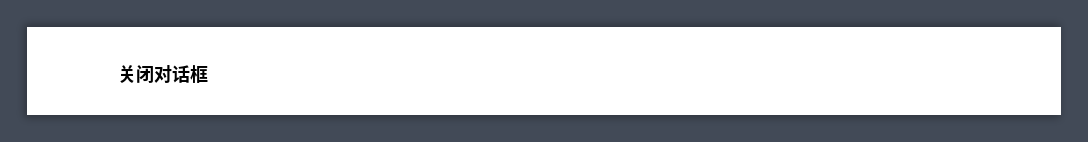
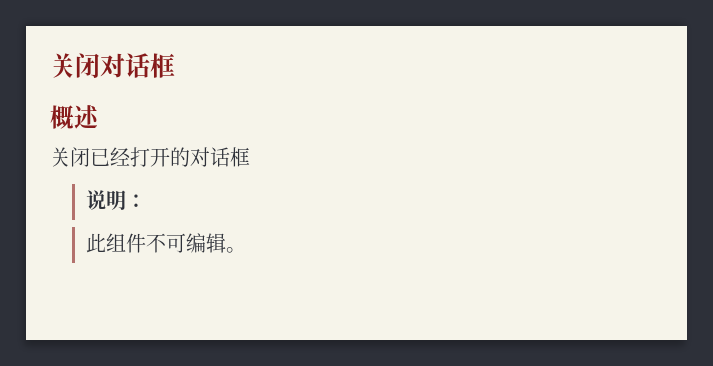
+ 概述
+ 关闭已经打开的对话框
+ 说明：
+ 此组件不可编辑。

